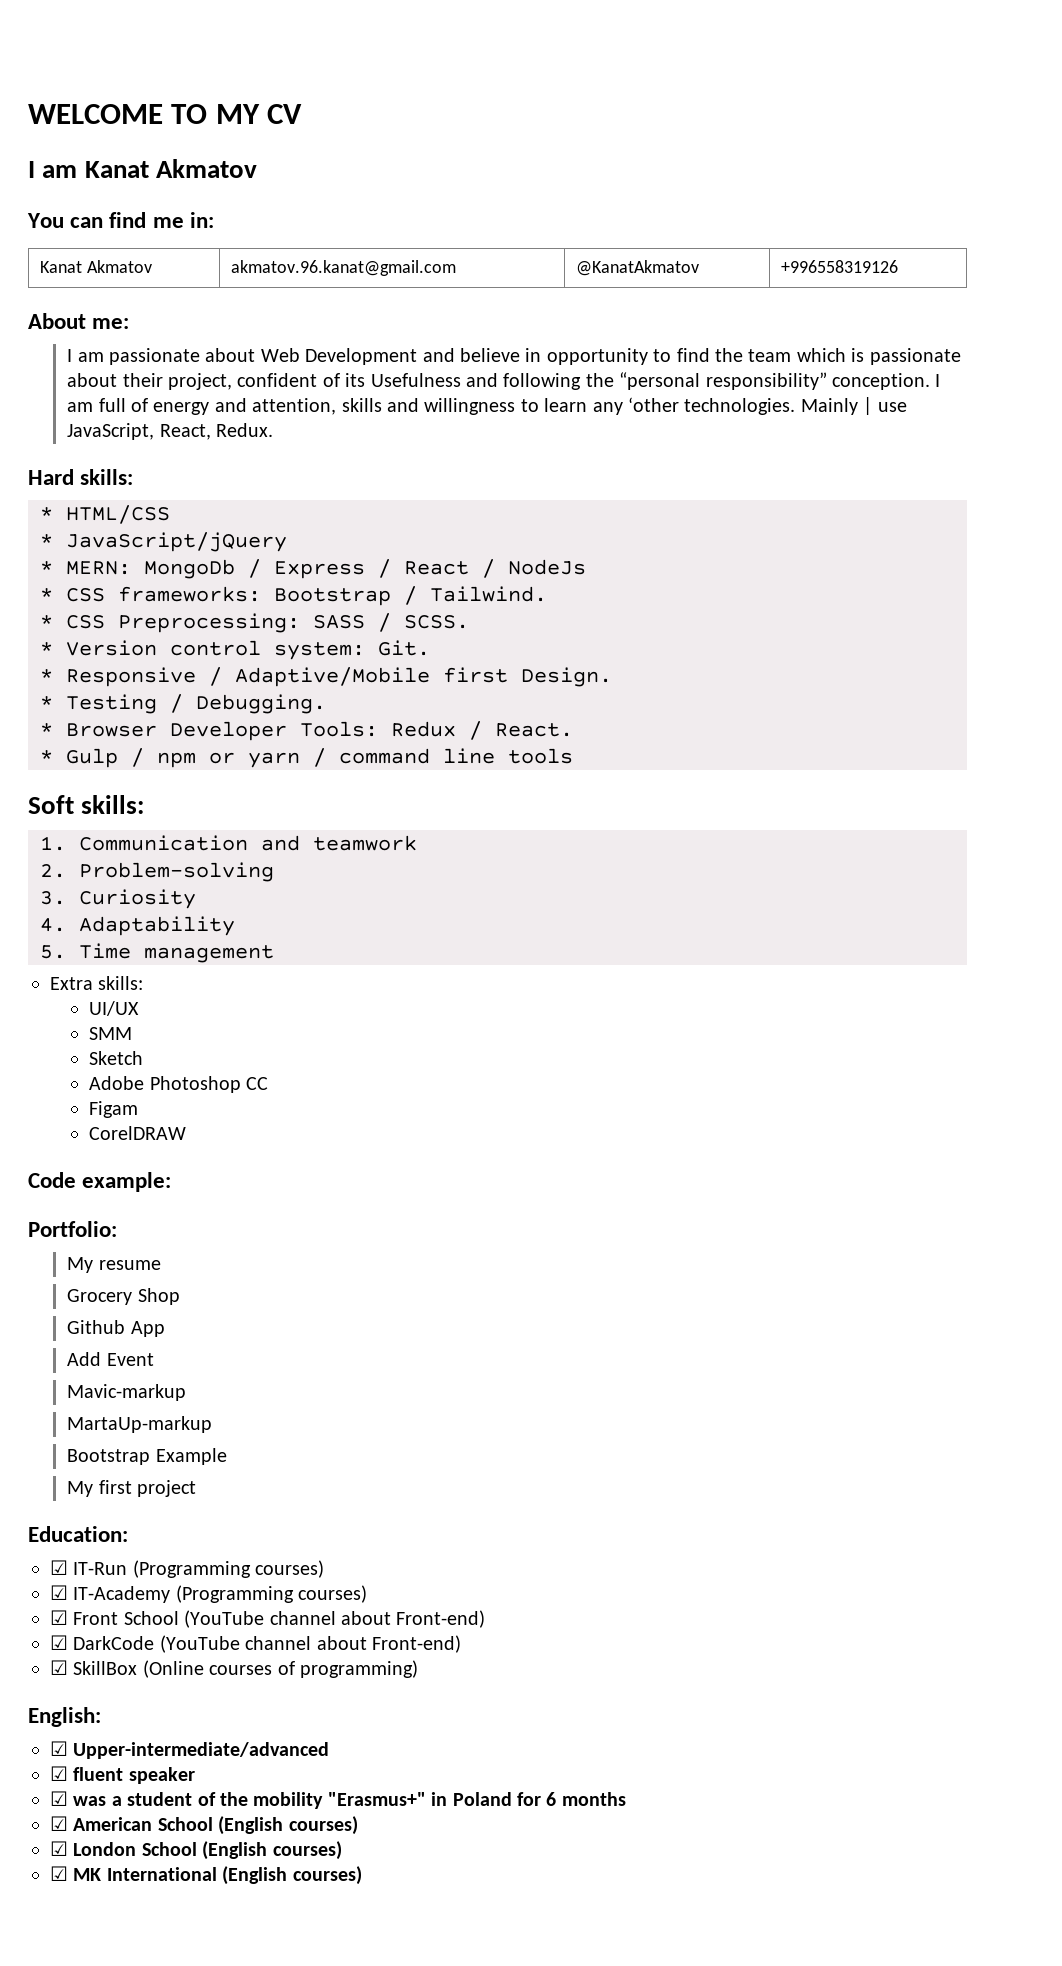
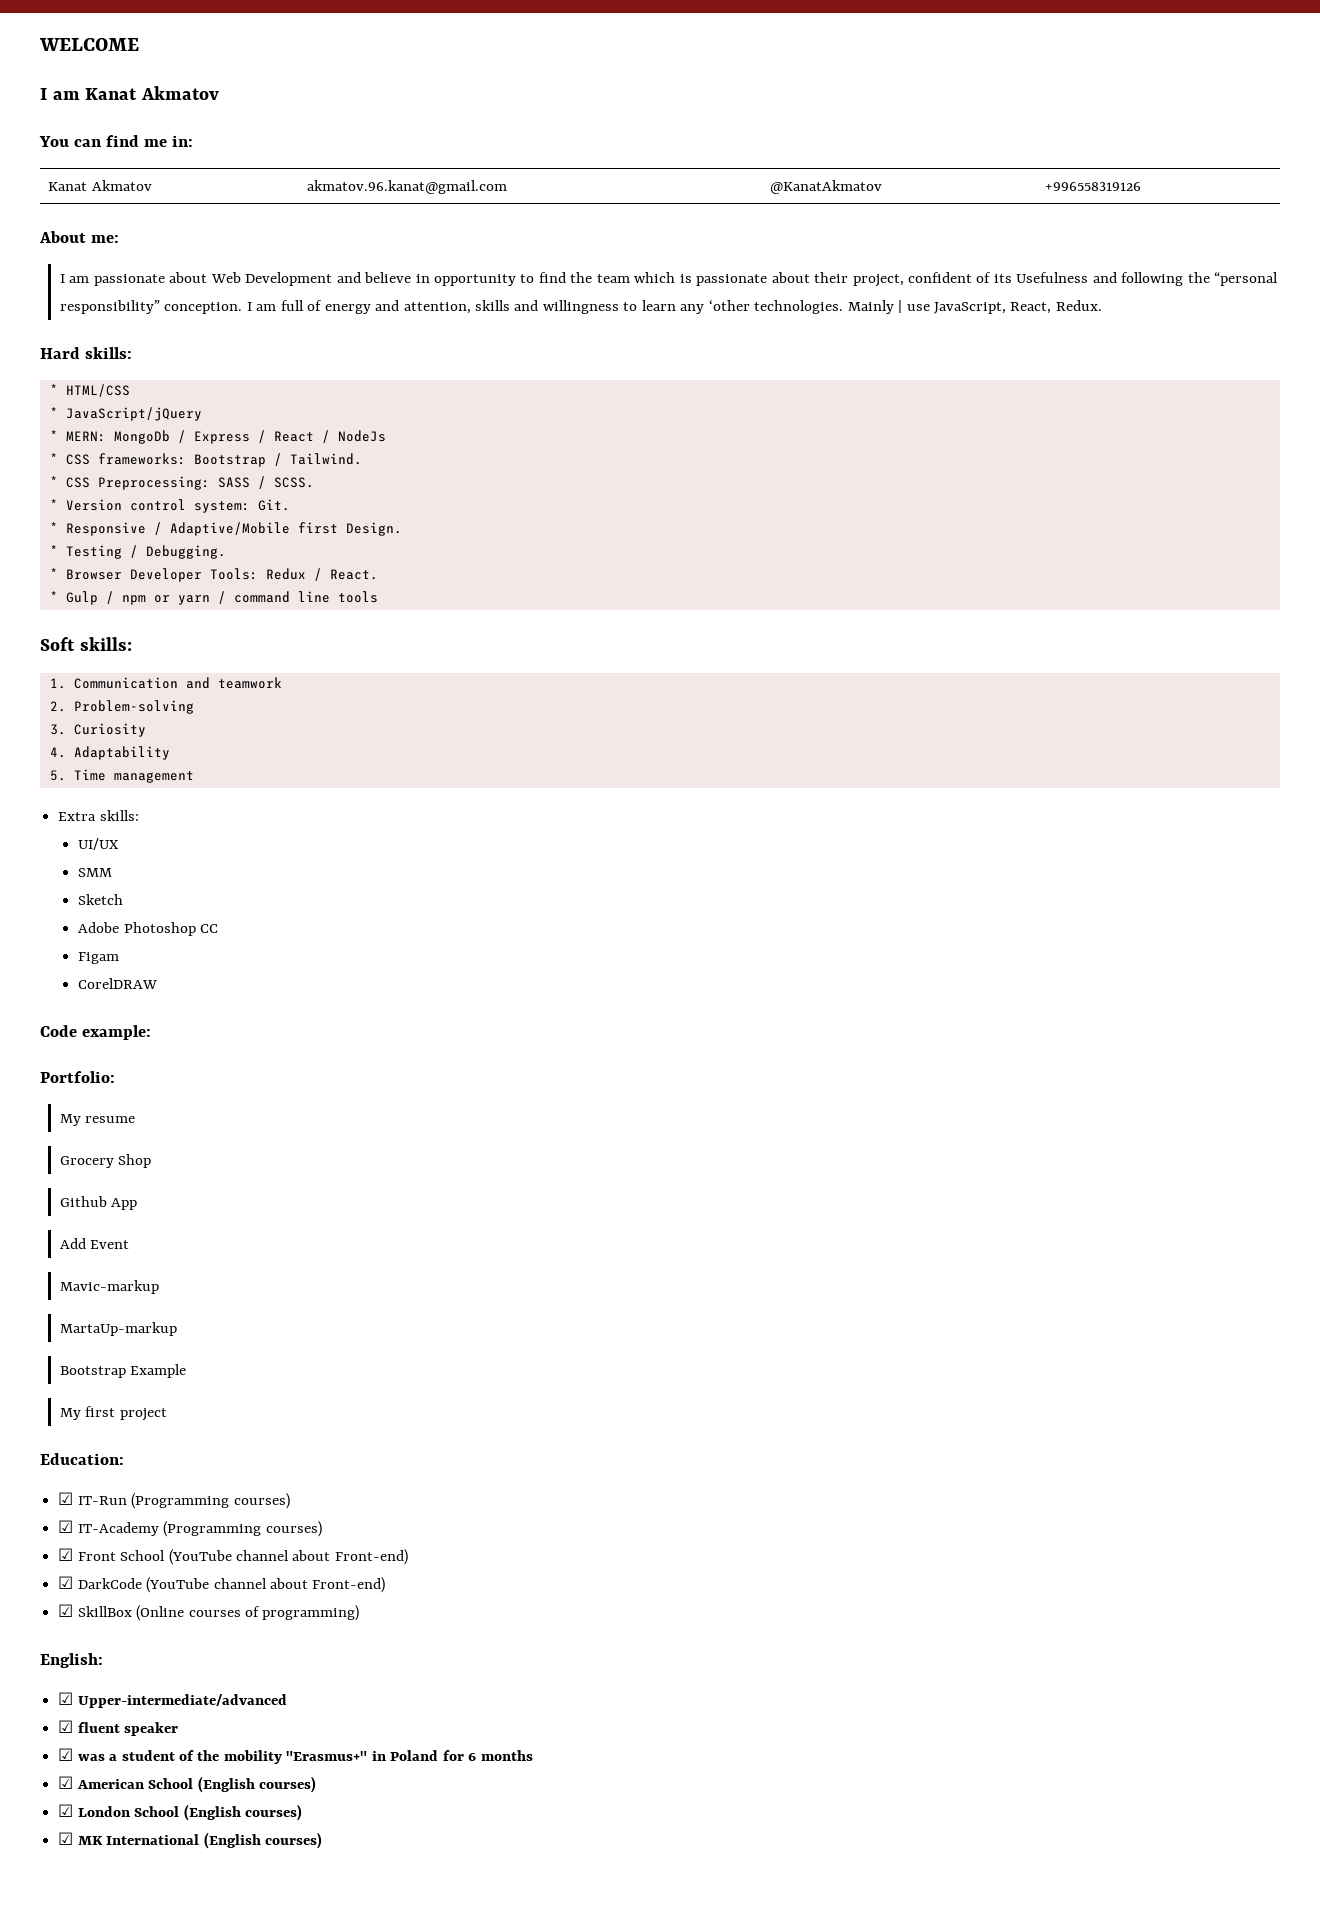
- WELCOME TO MY CV
+ WELCOME

